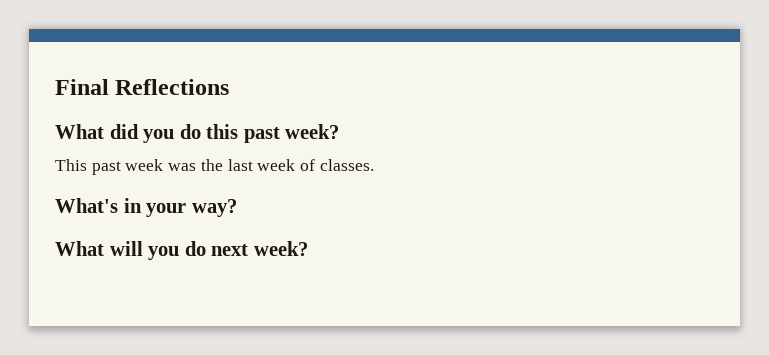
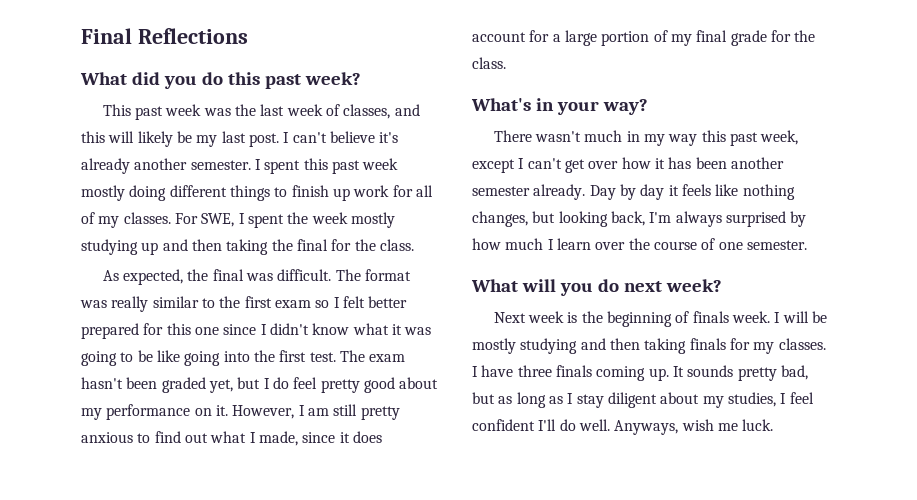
- This past week was the last week of classes.
+ This past week was the last week of classes, and this will likely be my last post. I can't believe it's already another semester. I spent this past week mostly doing different things to finish up work for all of my classes. For SWE, I spent the week mostly studying up and then taking the final for the class.
+ As expected, the final was difficult. The format was really similar to the first exam so I felt better prepared for this one since I didn't know what it was going to be like going into the first test. The exam hasn't been graded yet, but I do feel pretty good about my performance on it. However, I am still pretty anxious to find out what I made, since it does account for a large portion of my final grade for the class.
  What's in your way?
+ There wasn't much in my way this past week, except I can't get over how it has been another semester already. Day by day it feels like nothing changes, but looking back, I'm always surprised by how much I learn over the course of one semester.
+ Next week is the beginning of finals week. I will be mostly studying and then taking finals for my classes. I have three finals coming up. It sounds pretty bad, but as long as I stay diligent about my studies, I feel confident I'll do well. Anyways, wish me luck.

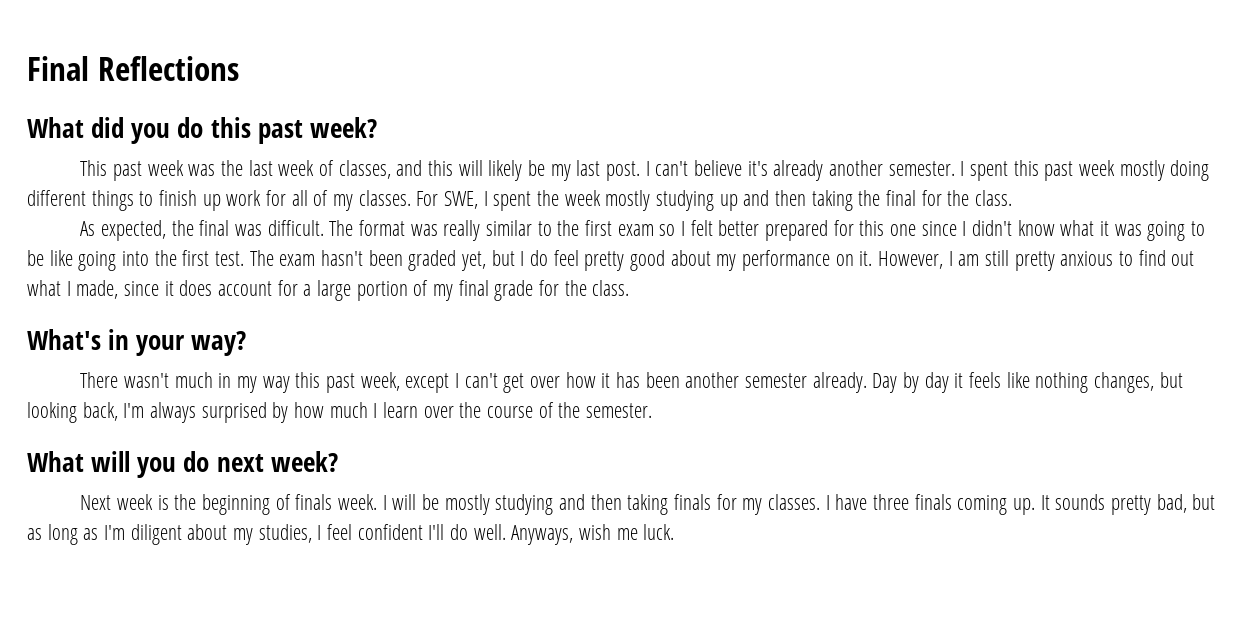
- Day by day it feels like nothing changes, but looking back, I'm always surprised by how much I learn over the course of one semester.
+ Day by day it feels like nothing changes, but looking back, I'm always surprised by how much I learn over the course of the semester.
- It sounds pretty bad, but as long as I stay diligent about my studies, I feel confident I'll do well.
+ It sounds pretty bad, but as long as I'm diligent about my studies, I feel confident I'll do well.

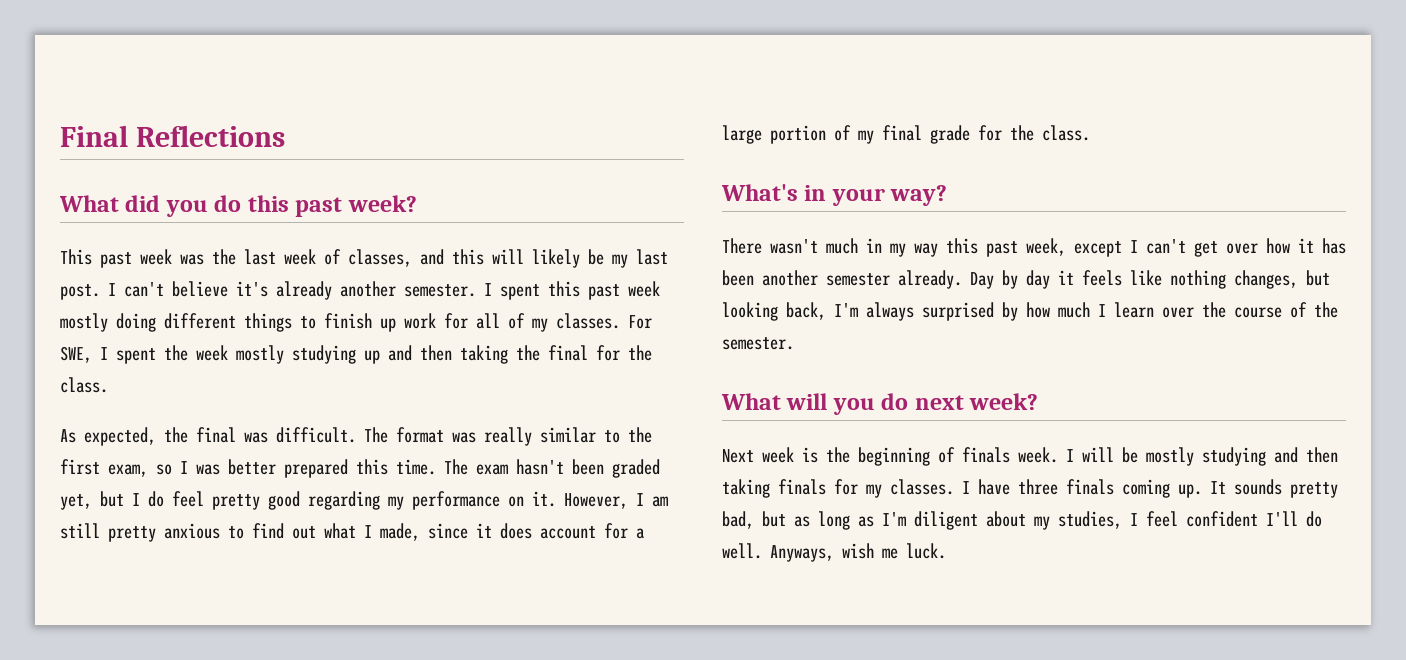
- The format was really similar to the first exam so I felt better prepared for this one since I didn't know what it was going to be like going into the first test.
+ The format was really similar to the first exam, so I was better prepared this time.
- The exam hasn't been graded yet, but I do feel pretty good about my performance on it.
+ The exam hasn't been graded yet, but I do feel pretty good regarding my performance on it.

